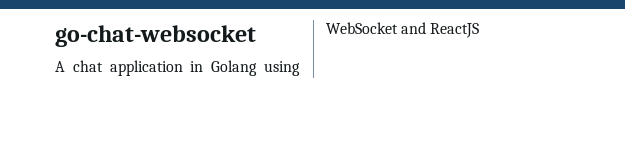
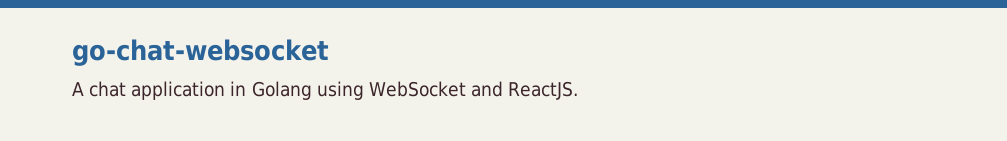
- A chat application in Golang using WebSocket and ReactJS
+ A chat application in Golang using WebSocket and ReactJS.

